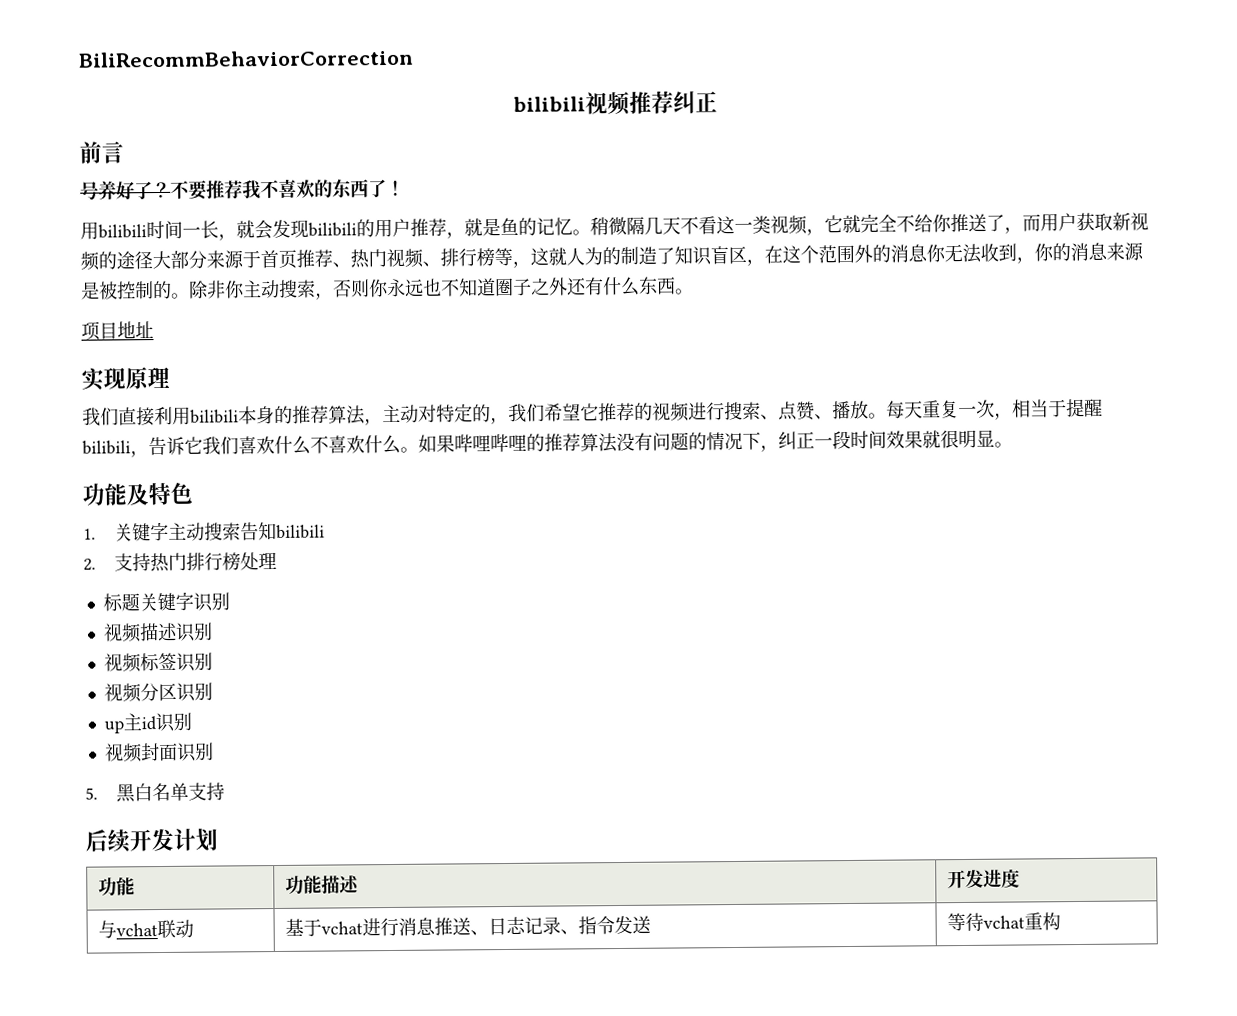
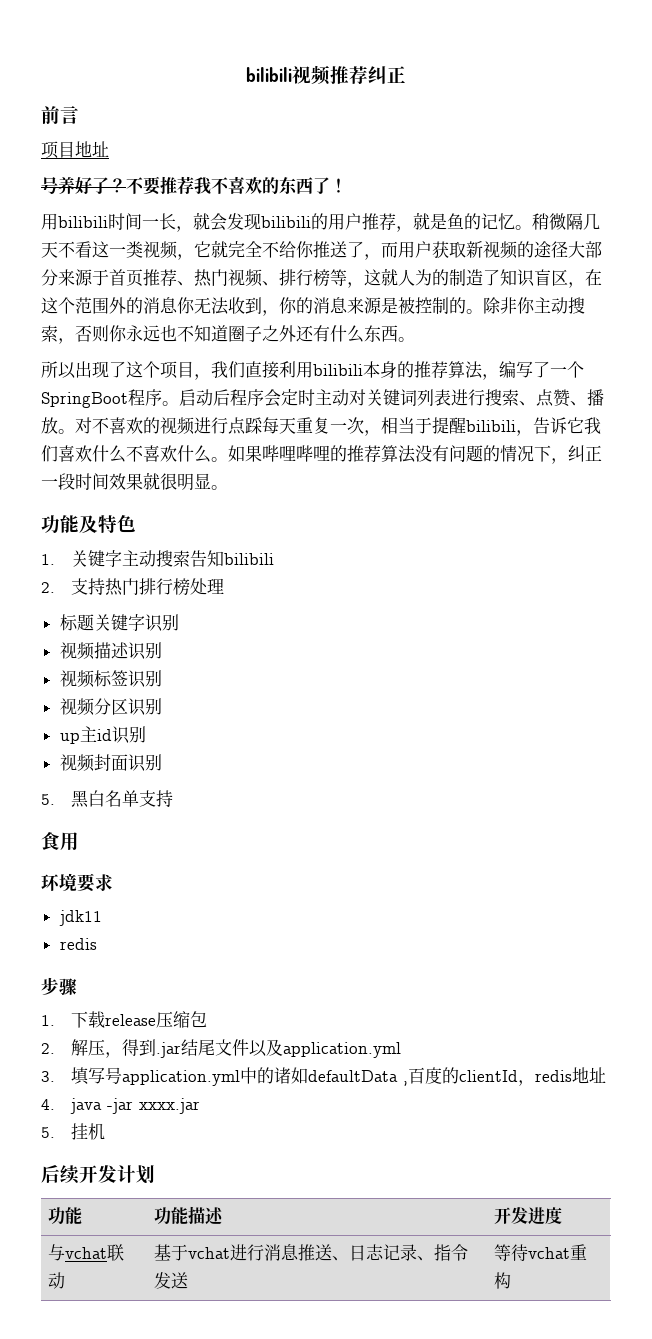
- BiliRecommBehaviorCorrection
+ 项目地址
- 项目地址
- 实现原理
- 我们直接利用bilibili本身的推荐算法，主动对特定的，我们希望它推荐的视频进行搜索、点赞、播放。
+ 所以出现了这个项目，我们直接利用bilibili本身的推荐算法，编写了一个SpringBoot程序。启动后程序会定时主动对关键词列表进行搜索、点赞、播放。
- 每天重复一次，相当于提醒bilibili，告诉它我们喜欢什么不喜欢什么。
+ 对不喜欢的视频进行点踩每天重复一次，相当于提醒bilibili，告诉它我们喜欢什么不喜欢什么。
+ 食用
+ 环境要求
+ jdk11
+ redis
+ 步骤
+ 1.下载release压缩包
+ 2.解压，得到.jar结尾文件以及application.yml
+ 3.填写号application.yml中的诸如defaultData ,百度的clientId，redis地址
+ 4. java -jar xxxx.jar
+ 5.挂机

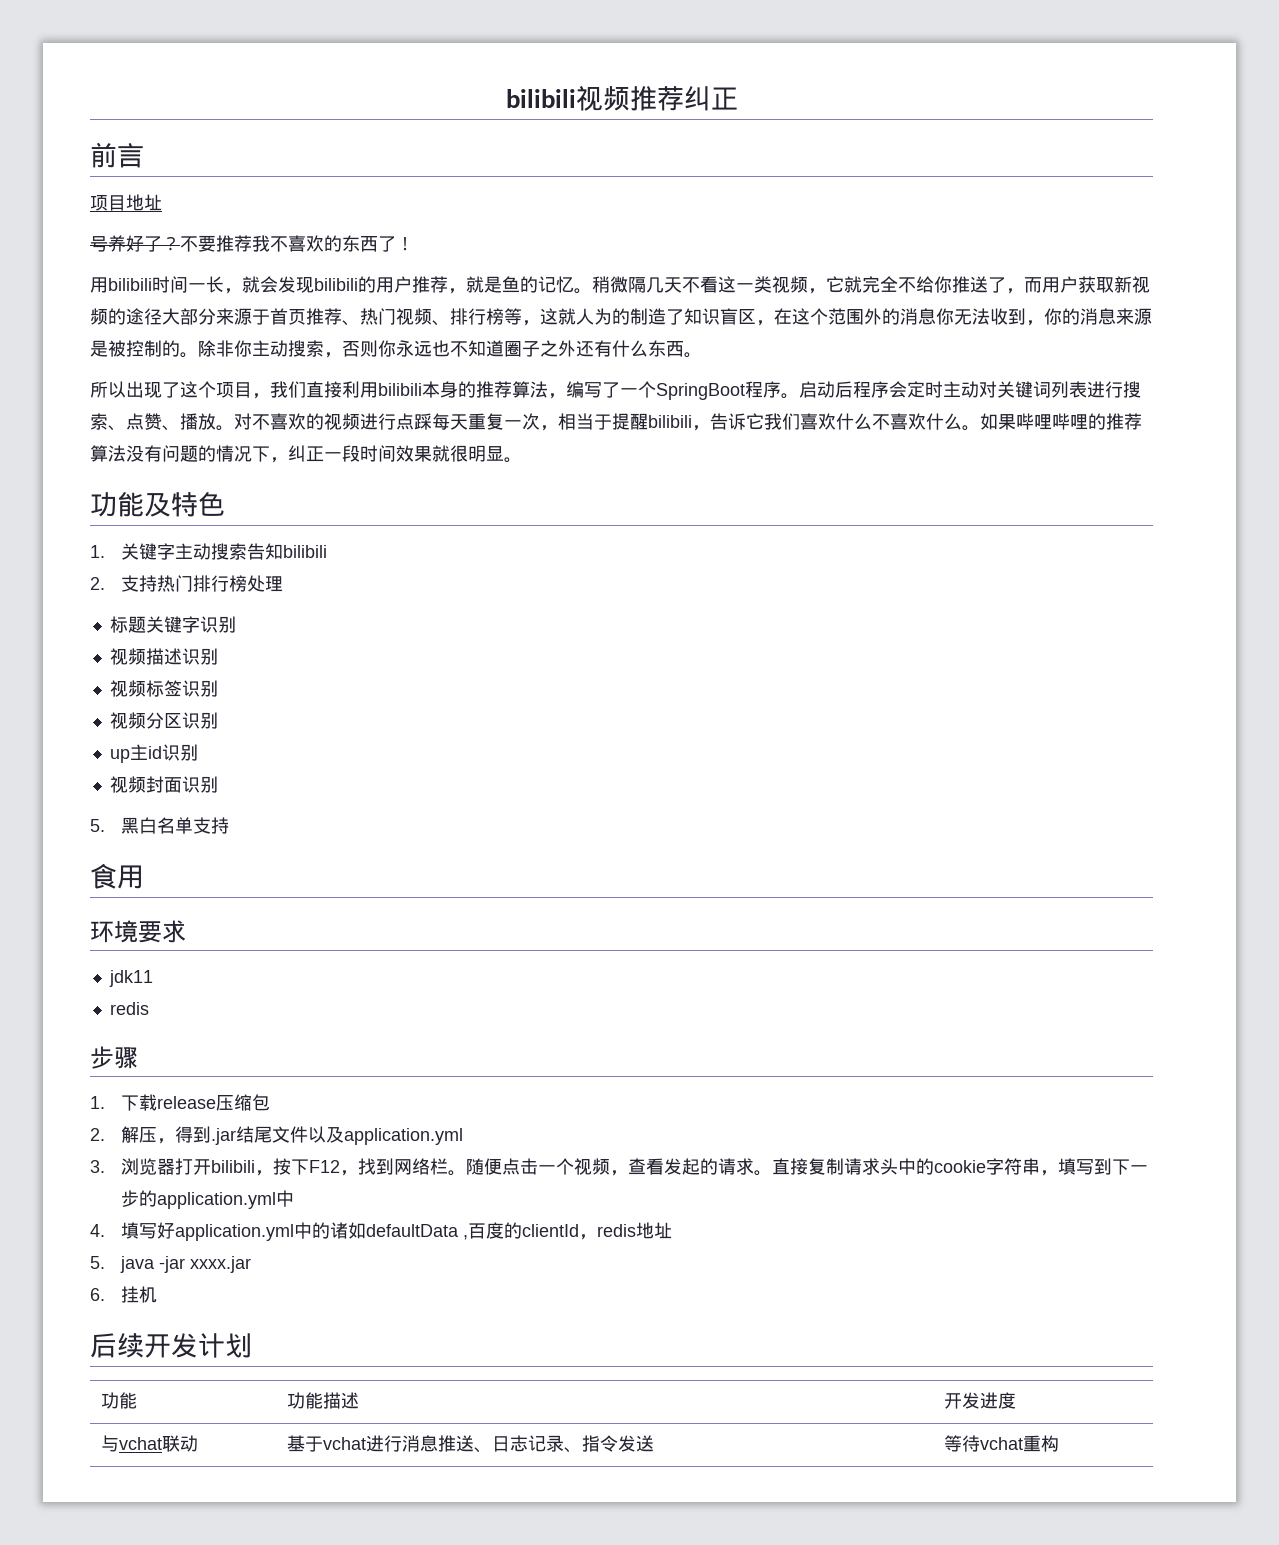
- 3.填写号application.yml中的诸如defaultData ,百度的clientId，redis地址
+ 3.浏览器打开bilibili，按下F12，找到网络栏。随便点击一个视频，查看发起的请求。直接复制请求头中的cookie字符串，填写到下一步的application.yml中
+ 4.填写好application.yml中的诸如defaultData ,百度的clientId，redis地址
- 4. java -jar xxxx.jar
+ 5. java -jar xxxx.jar
- 5.挂机
+ 6.挂机

